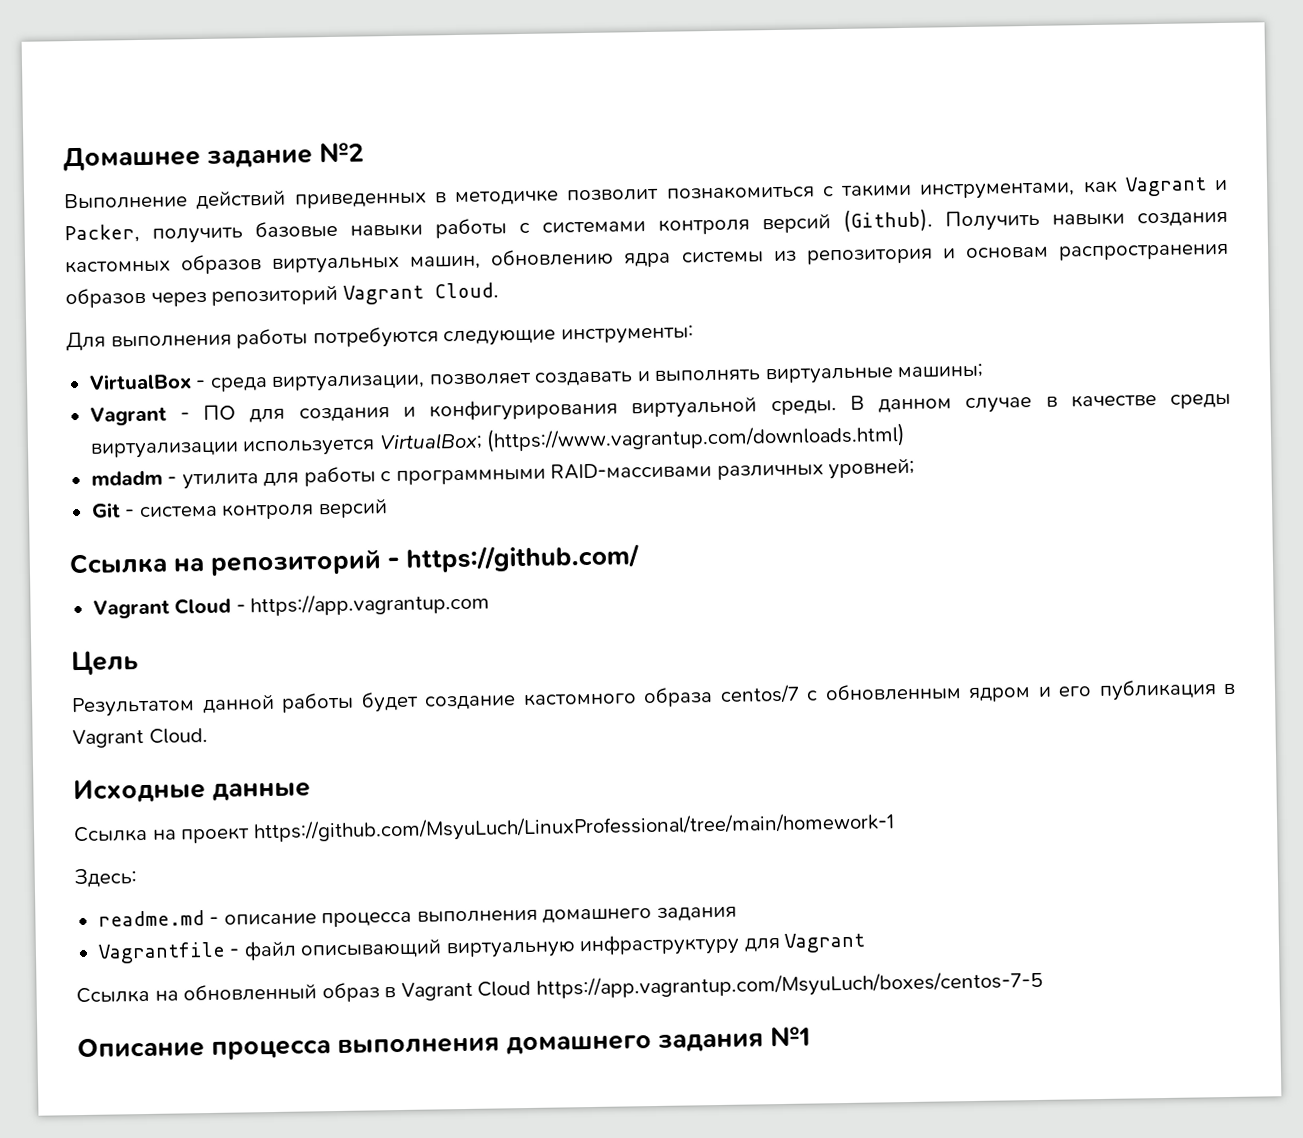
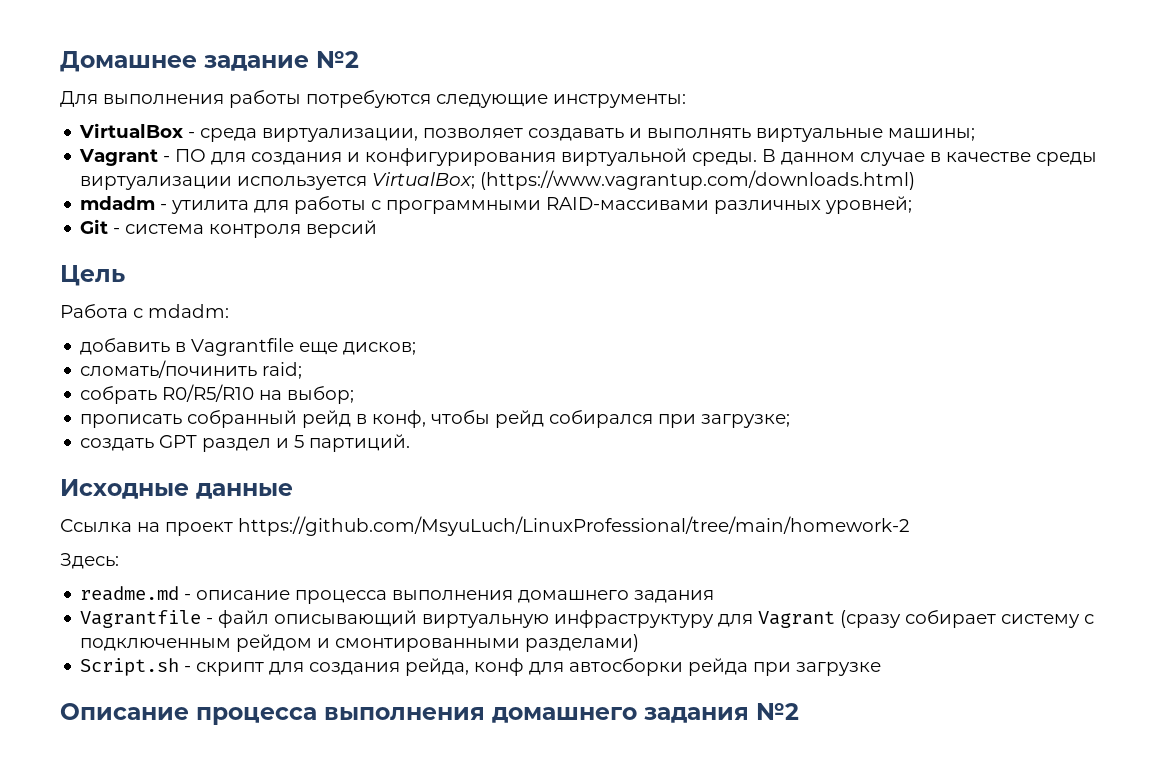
- Выполнение действий приведенных в методичке позволит познакомиться с такими инструментами, как Vagrant и Packer, получить базовые навыки работы с системами контроля версий (Github). Получить навыки создания кастомных образов виртуальных машин, обновлению ядра системы из репозитория и основам распространения образов через репозиторий Vagrant Cloud.
- Ссылка на репозиторий - https://github.com/
- Vagrant Cloud - https://app.vagrantup.com
  Цель
- Результатом данной работы будет создание кастомного образа centos/7 с обновленным ядром и его публикация в Vagrant Cloud.
+ Работа с mdadm:
+ добавить в Vagrantfile еще дисков;
+ сломать/починить raid;
+ собрать R0/R5/R10 на выбор;
+ прописать собранный рейд в конф, чтобы рейд собирался при загрузке;
+ создать GPT раздел и 5 партиций.
- Ссылка на проект https://github.com/MsyuLuch/LinuxProfessional/tree/main/homework-1
+ Ссылка на проект https://github.com/MsyuLuch/LinuxProfessional/tree/main/homework-2
- Vagrantfile - файл описывающий виртуальную инфраструктуру для Vagrant
- Ссылка на обновленный образ в Vagrant Cloud https://app.vagrantup.com/MsyuLuch/boxes/centos-7-5
+ Vagrantfile - файл описывающий виртуальную инфраструктуру для Vagrant (сразу собирает систему с подключенным рейдом и смонтированными разделами)
+ Script.sh - скрипт для создания рейда, конф для автосборки рейда при загрузке
- Описание процесса выполнения домашнего задания №1
+ Описание процесса выполнения домашнего задания №2

